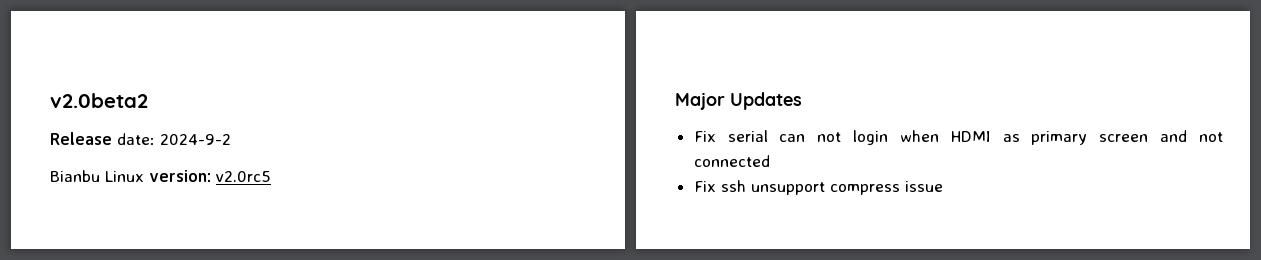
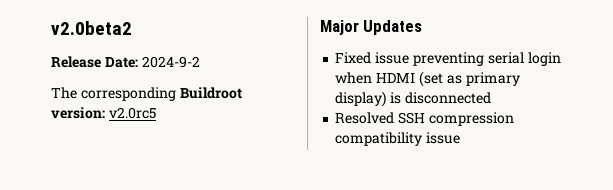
- Release date: 2024-9-2
+ Release Date: 2024-9-2
- Bianbu Linux version: v2.0rc5
+ The corresponding Buildroot version: v2.0rc5
- Fix serial can not login when HDMI as primary screen and not connected
- Fix ssh unsupport compress issue
+ Fixed issue preventing serial login when HDMI (set as primary display) is disconnected
+ Resolved SSH compression compatibility issue

